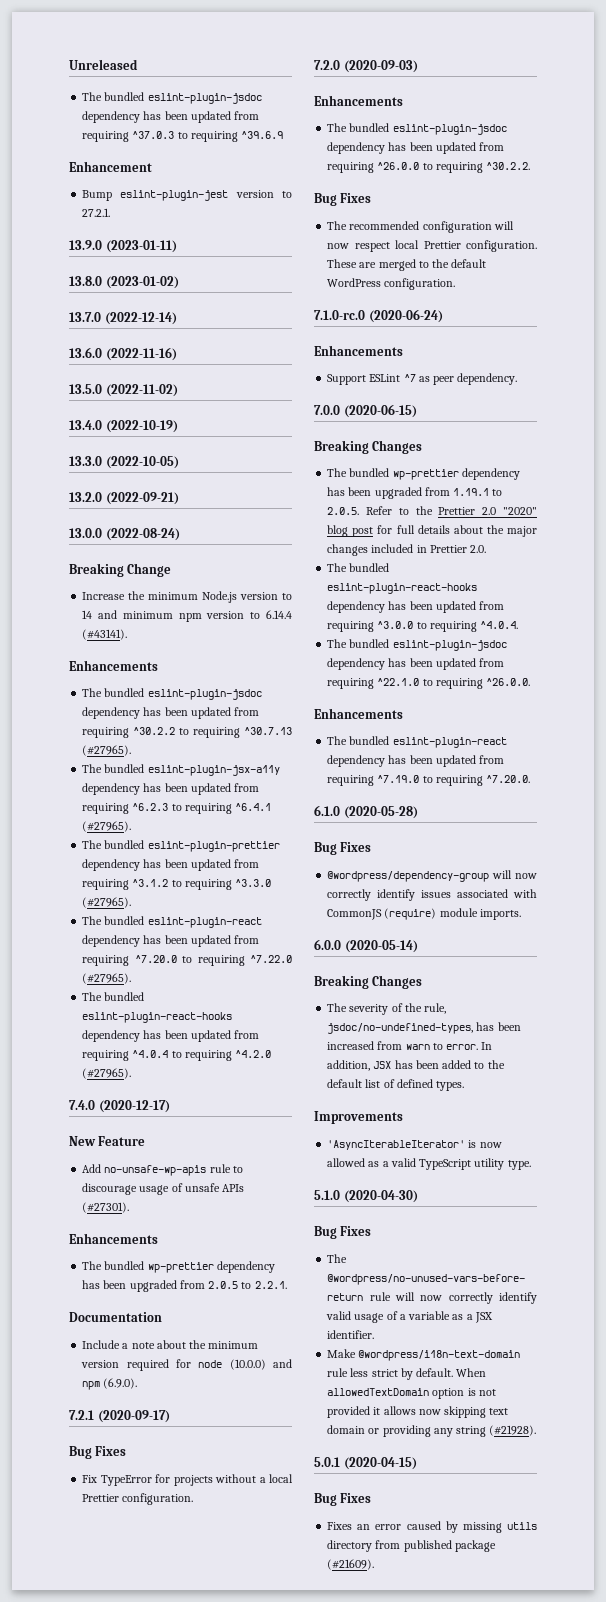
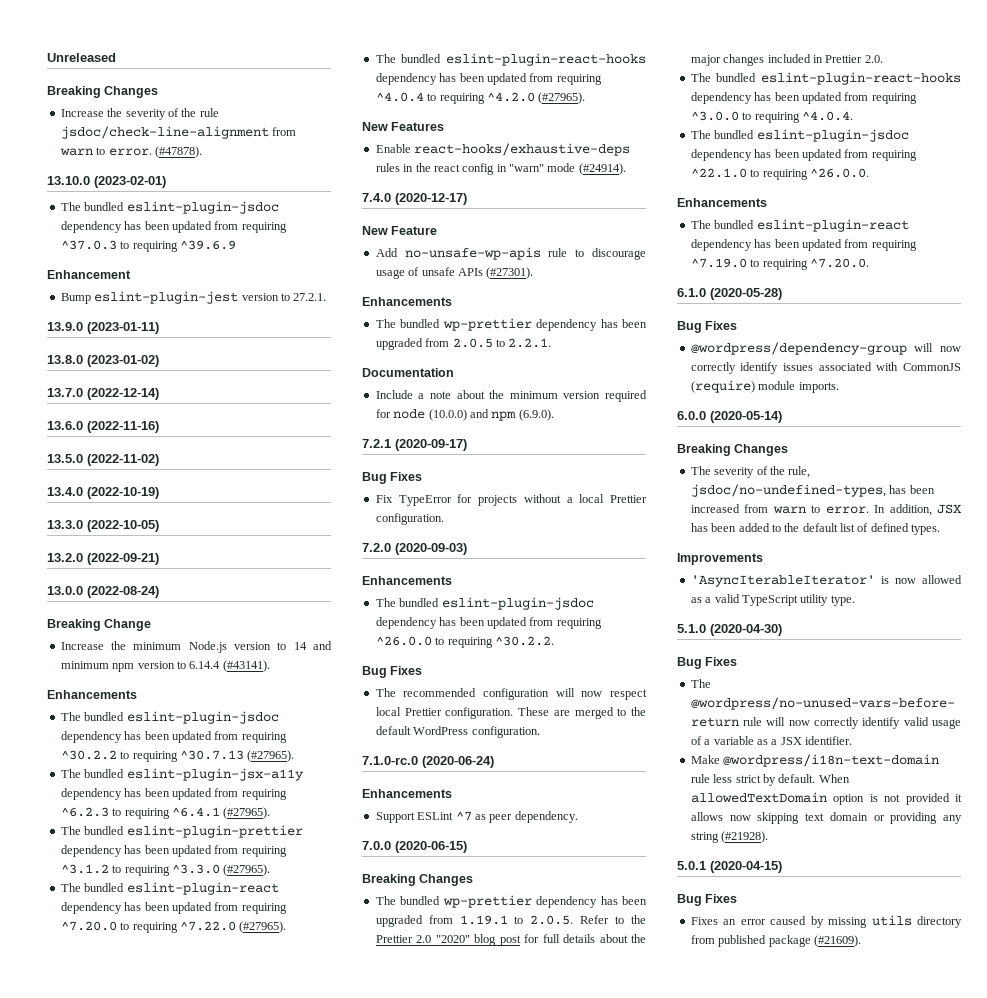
  Unreleased
+ Breaking Changes
+ Increase the severity of the rule jsdoc/check-line-alignment from warn to error. (#47878).
+ 13.10.0 (2023-02-01)
+ New Features
+ Enable react-hooks/exhaustive-deps rules in the react config in "warn" mode (#24914).

